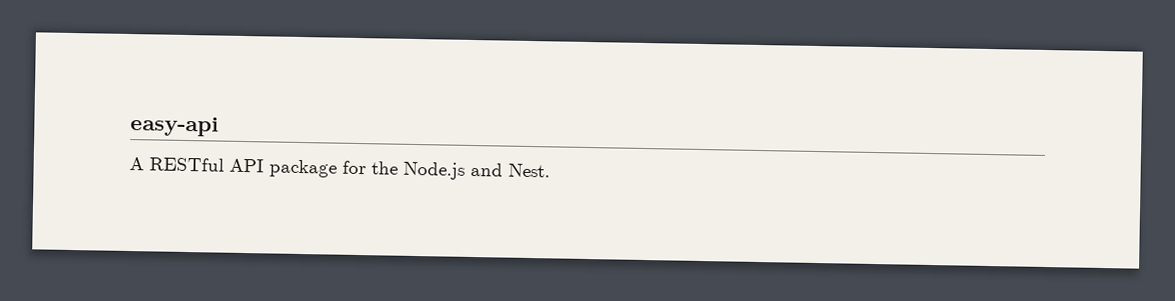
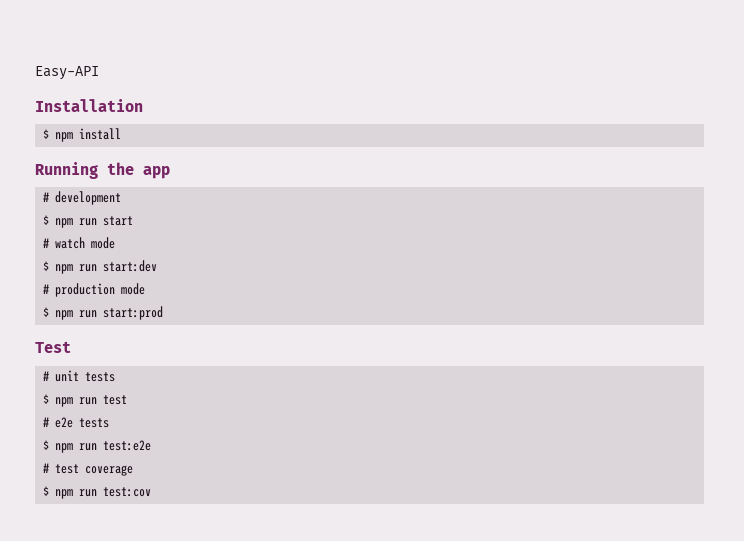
- easy-api
- A RESTful API package for the Node.js and Nest.
+ Easy-API
+ Installation
+ $ npm install
+ Running the app
+ # development
+ $ npm run start
+ # watch mode
+ $ npm run start:dev
+ # production mode
+ $ npm run start:prod
+ Test
+ # unit tests
+ $ npm run test
+ # e2e tests
+ $ npm run test:e2e
+ # test coverage
+ $ npm run test:cov

